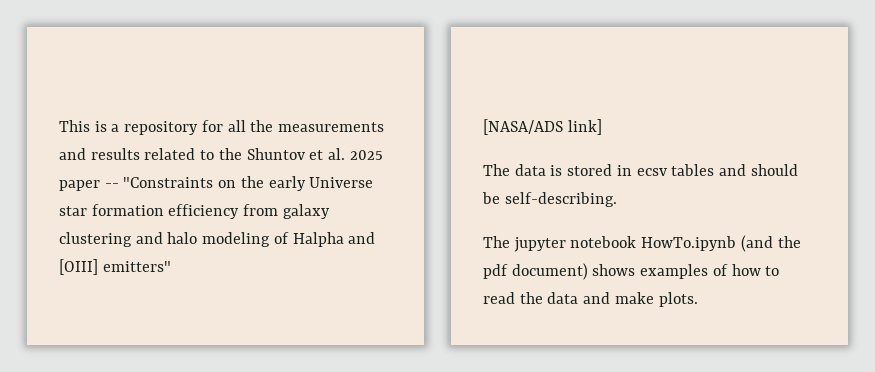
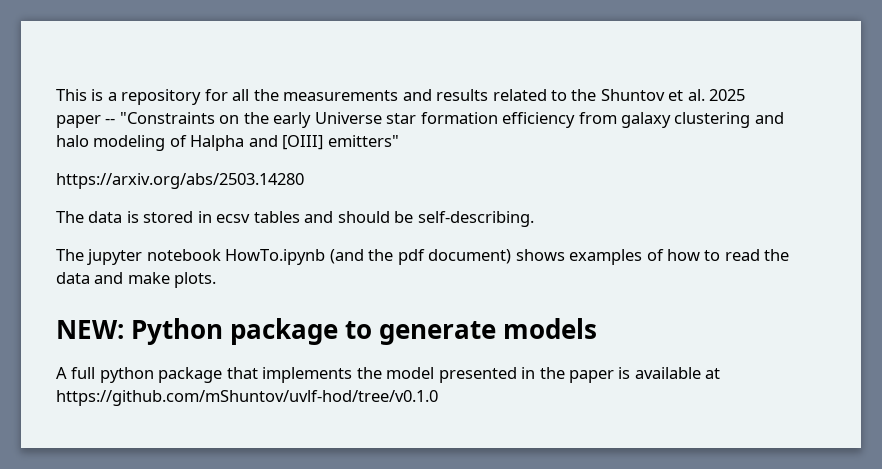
- [NASA/ADS link]
+ https://arxiv.org/abs/2503.14280
+ NEW: Python package to generate models
+ A full python package that implements the model presented in the paper is available at https://github.com/mShuntov/uvlf-hod/tree/v0.1.0

